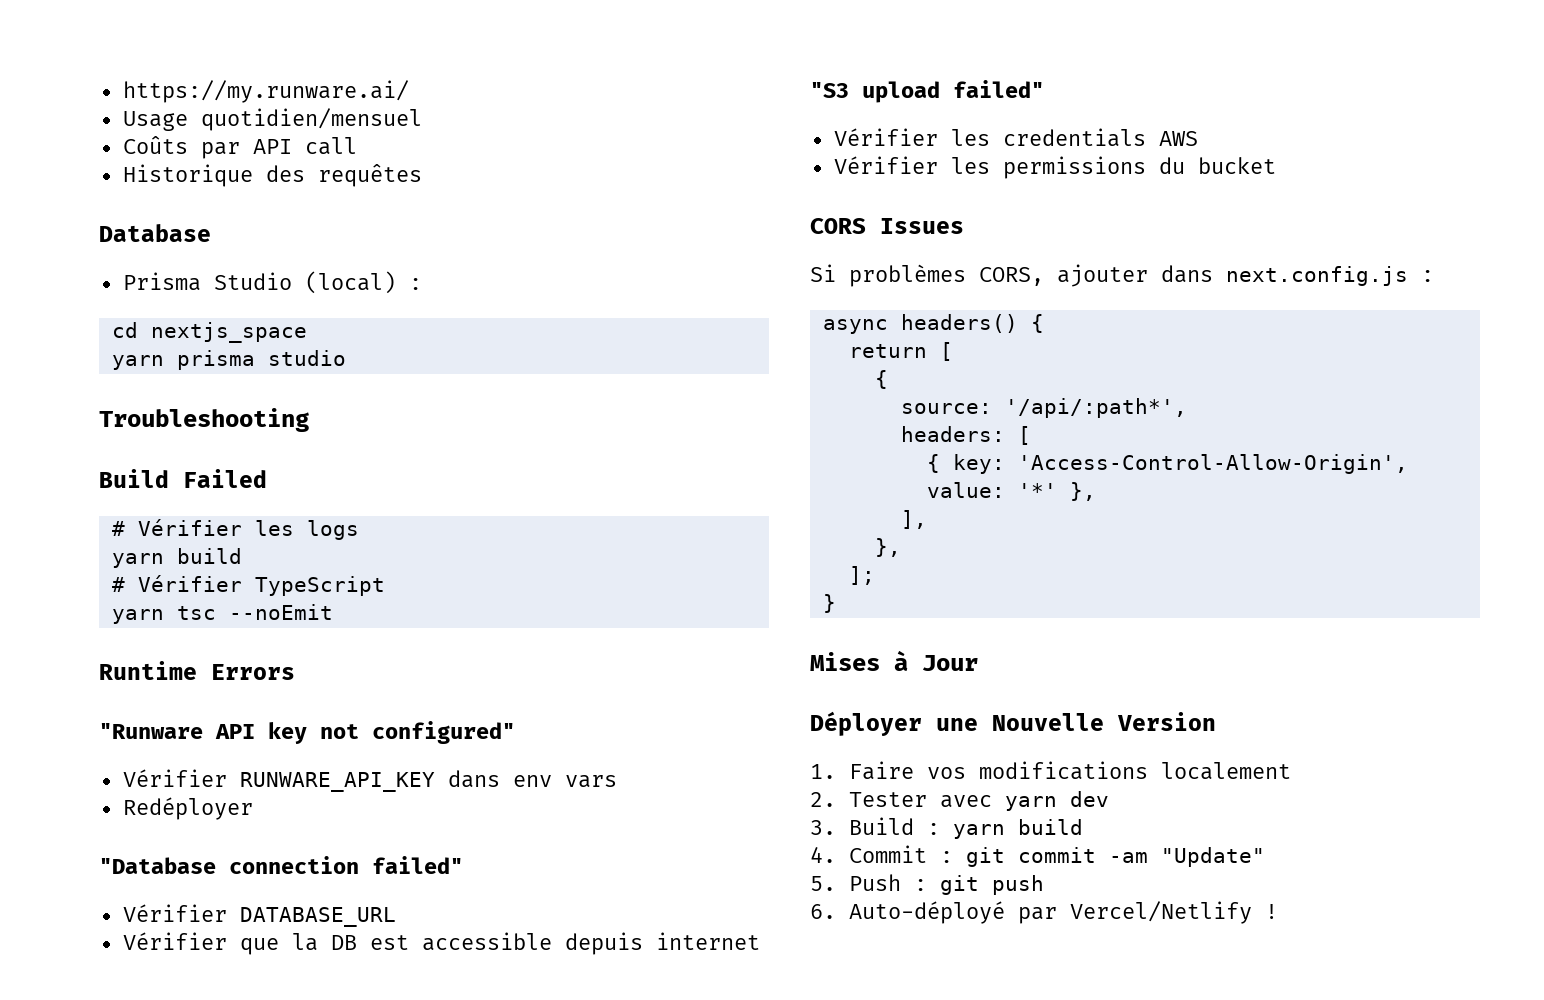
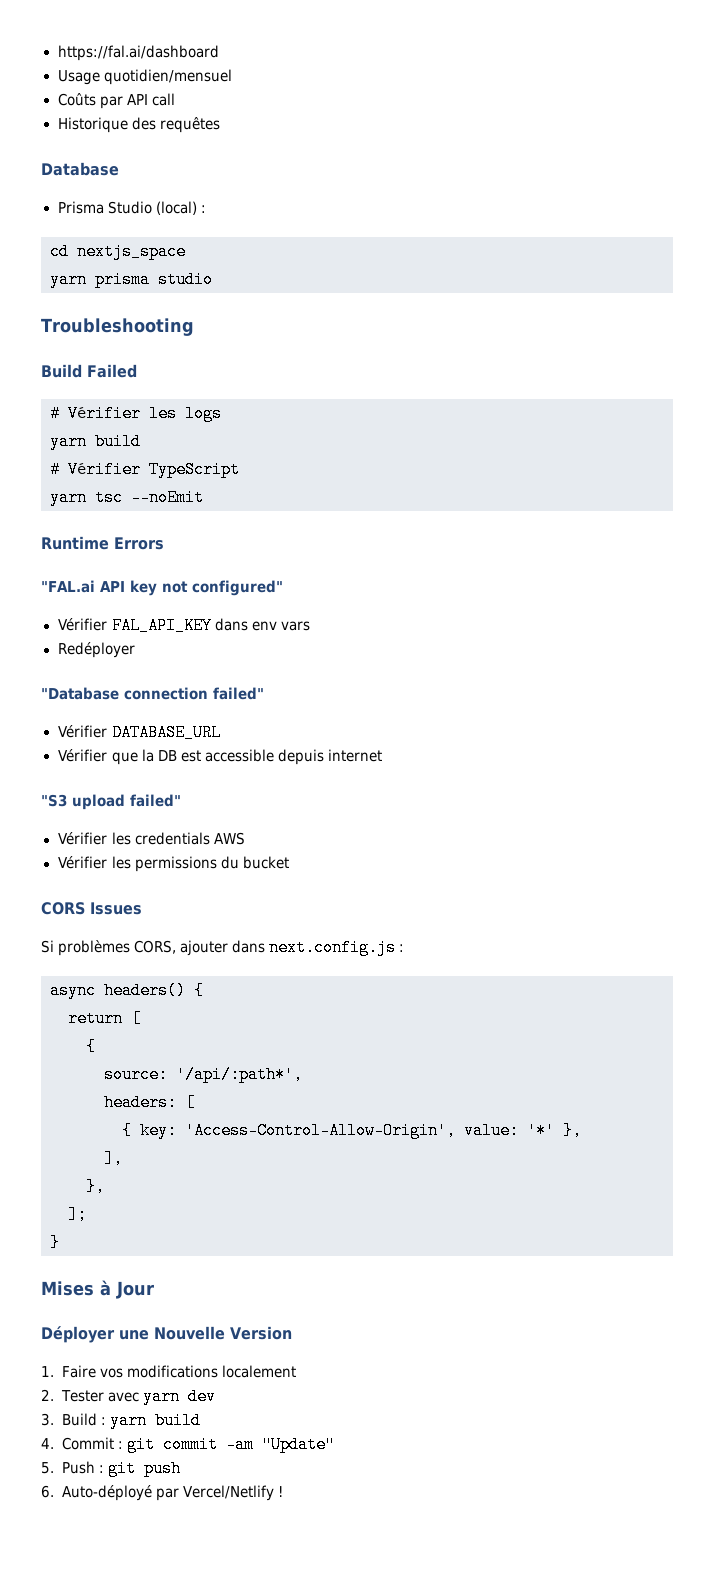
- https://my.runware.ai/
+ https://fal.ai/dashboard
- "Runware API key not configured"
+ "FAL.ai API key not configured"
- Vérifier RUNWARE_API_KEY dans env vars
+ Vérifier FAL_API_KEY dans env vars

